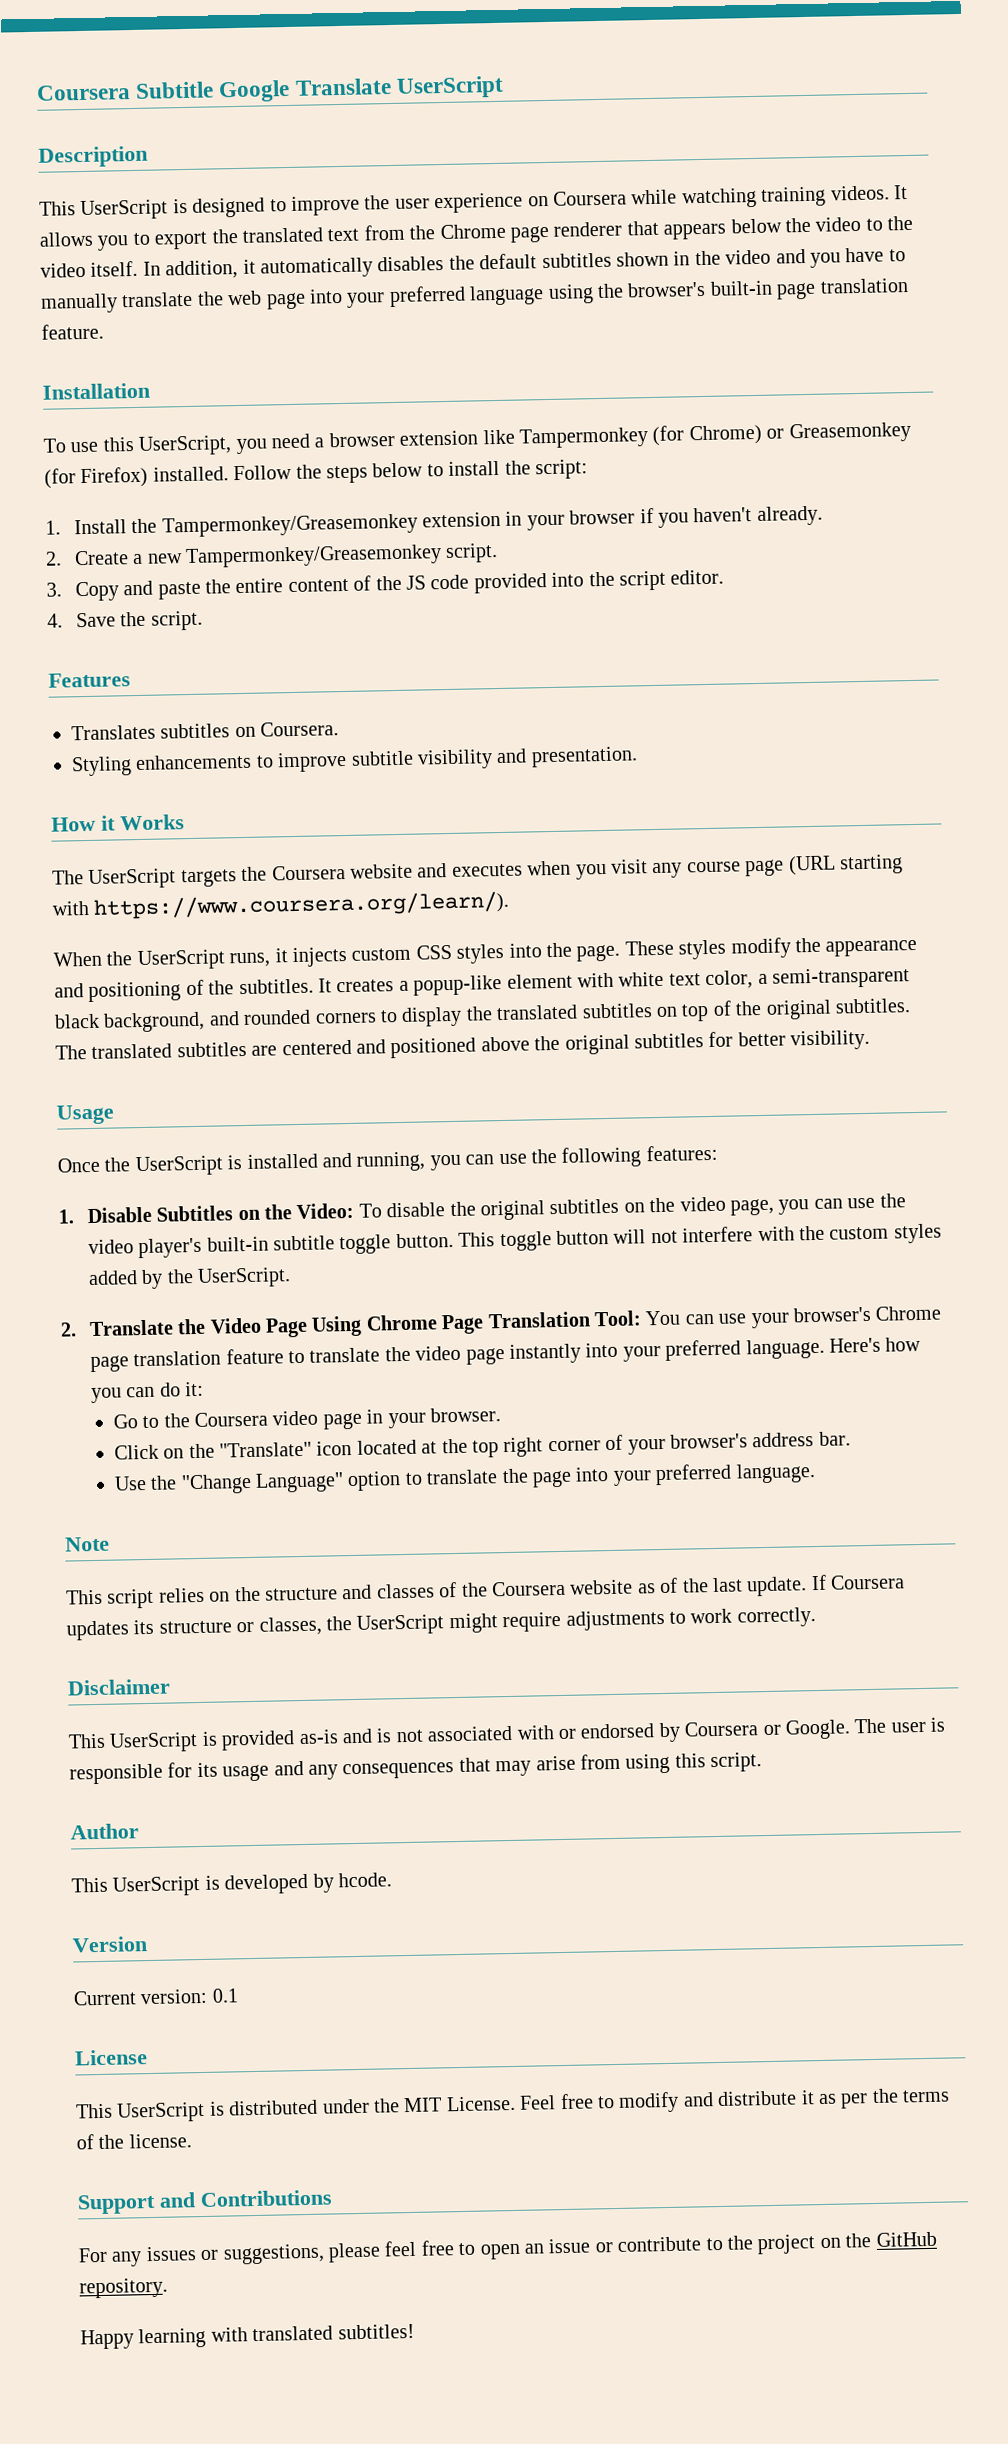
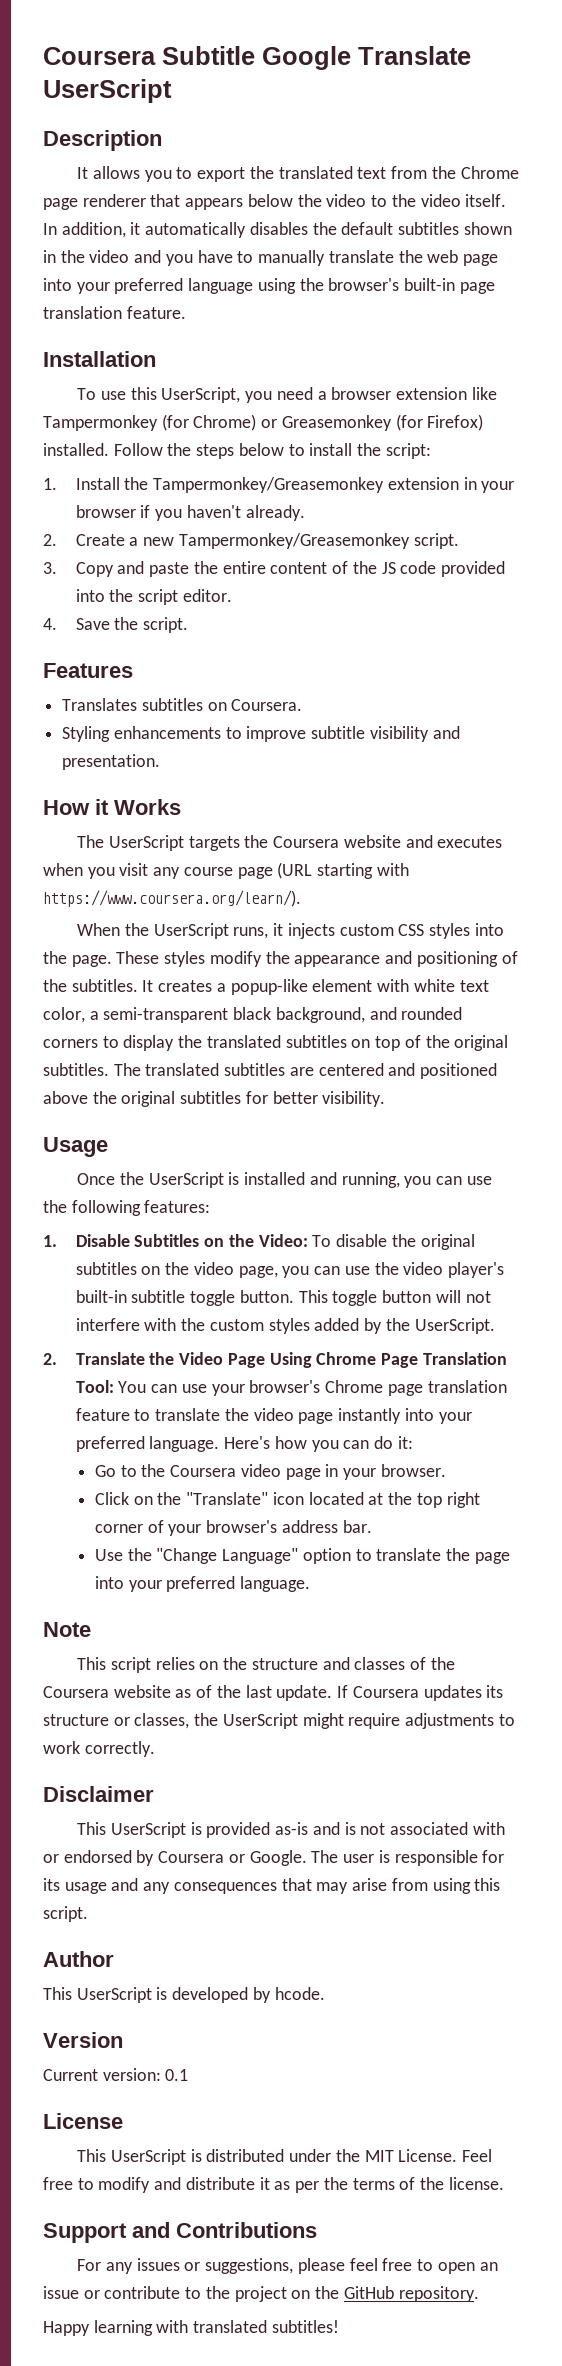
- This UserScript is designed to improve the user experience on Coursera while watching training videos.

